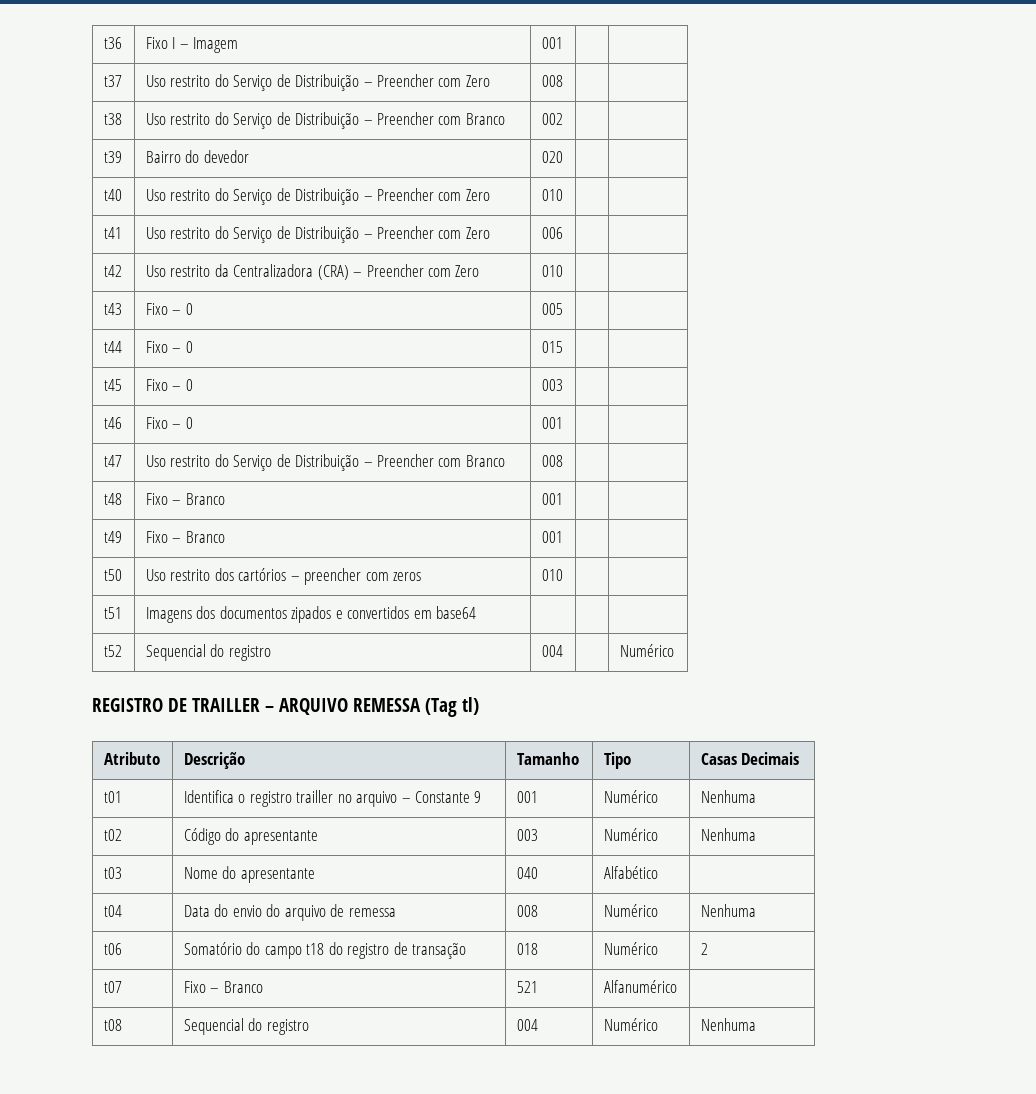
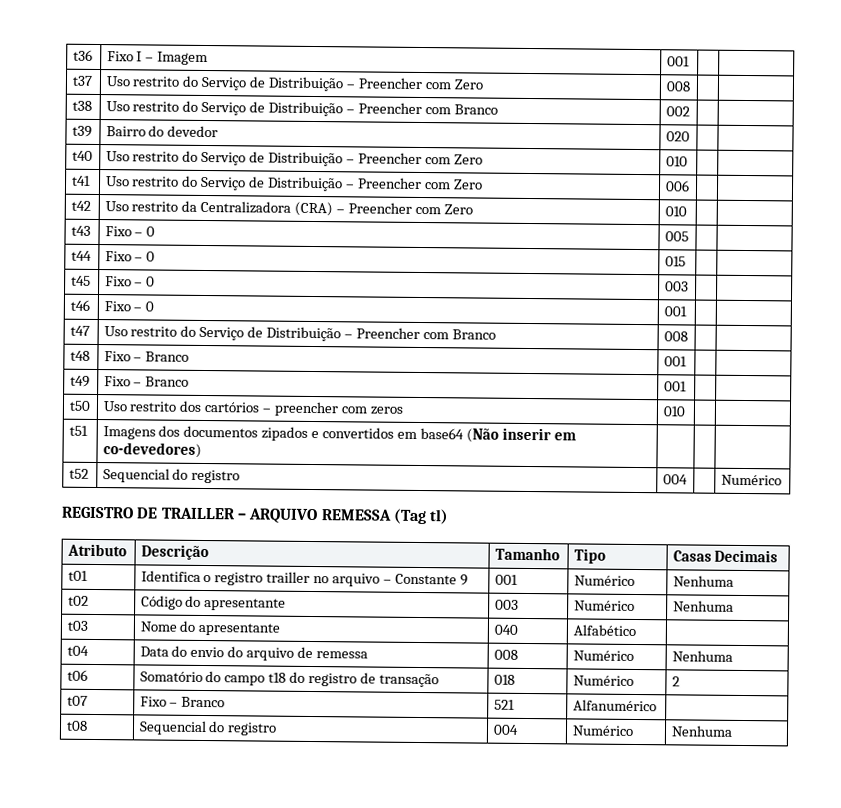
- t51 | Imagens dos documentos zipados e convertidos em base64 | | |
+ t51 | Imagens dos documentos zipados e convertidos em base64 (Não inserir em co-devedores) | | |

